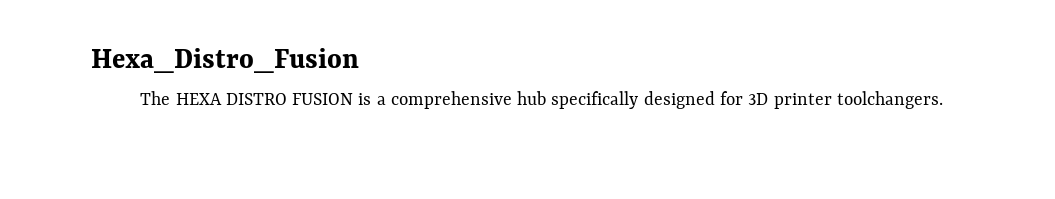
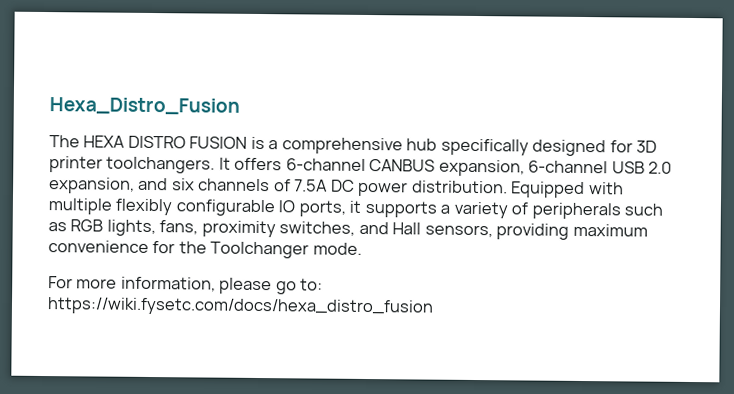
+ It offers 6-channel CANBUS expansion, 6-channel USB 2.0 expansion, and six channels of 7.5A DC power distribution. Equipped with multiple flexibly configurable IO ports, it supports a variety of peripherals such as RGB lights, fans, proximity switches, and Hall sensors, providing maximum convenience for the Toolchanger mode.
+ For more information, please go to: https://wiki.fysetc.com/docs/hexa_distro_fusion

